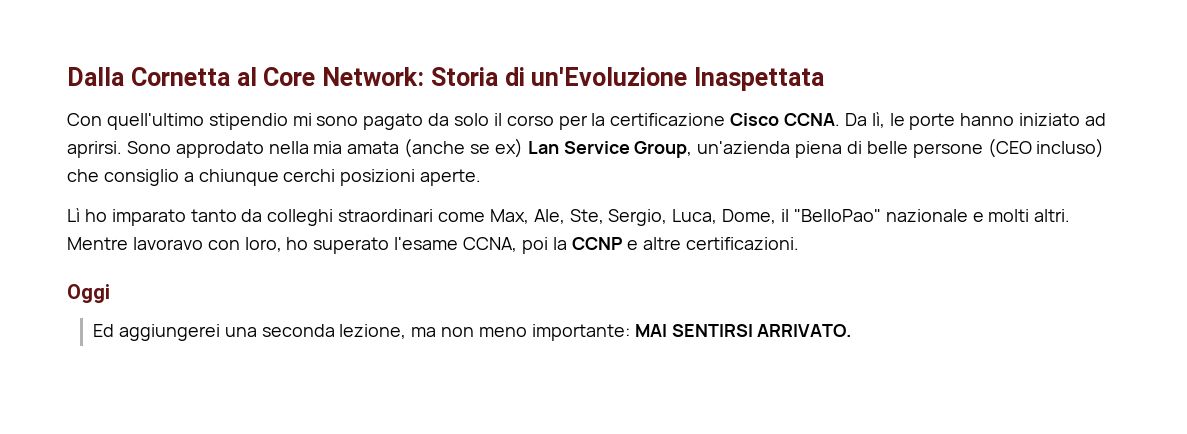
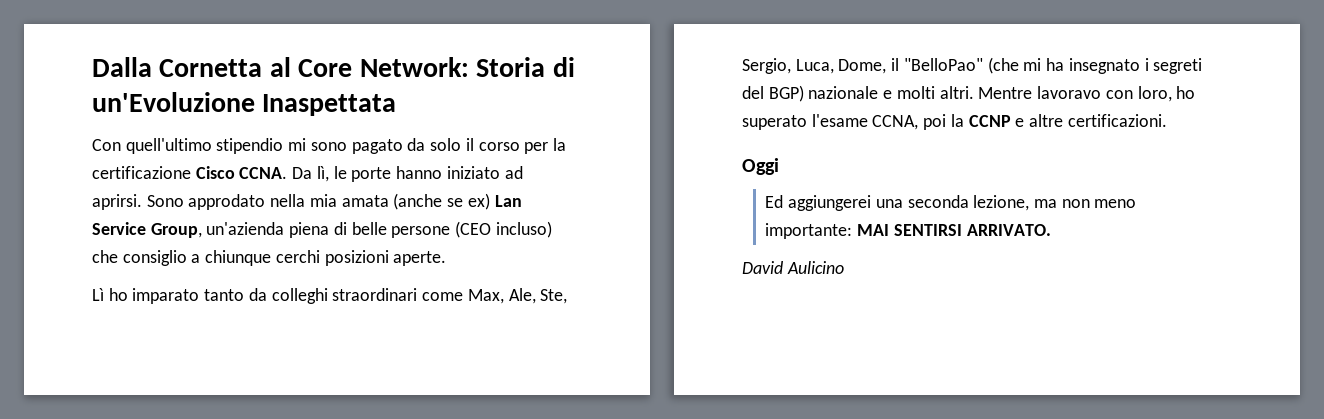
- Lì ho imparato tanto da colleghi straordinari come Max, Ale, Ste, Sergio, Luca, Dome, il "BelloPao" nazionale e molti altri.
+ Lì ho imparato tanto da colleghi straordinari come Max, Ale, Ste, Sergio, Luca, Dome, il "BelloPao" (che mi ha insegnato i segreti del BGP) nazionale e molti altri.
+ David Aulicino

